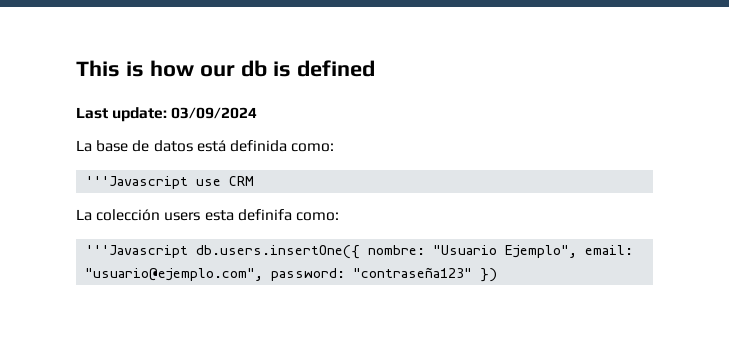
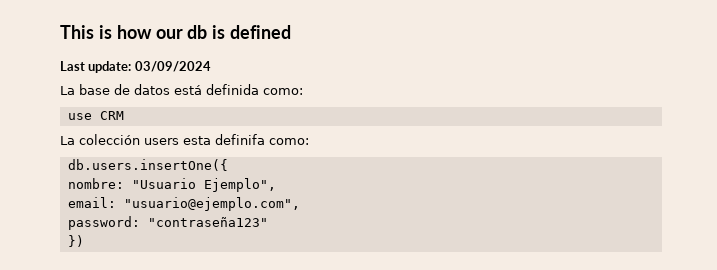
- '''Javascript use CRM
+ use CRM
- '''Javascript db.users.insertOne({ nombre: "Usuario Ejemplo", email: "usuario@ejemplo.com", password: "contraseña123" })
+ db.users.insertOne({
+ nombre: "Usuario Ejemplo",
+ email: "usuario@ejemplo.com",
+ password: "contraseña123"
+ })

